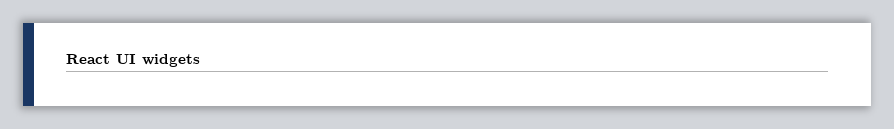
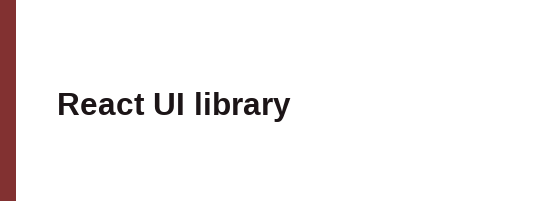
- React UI widgets
+ React UI library

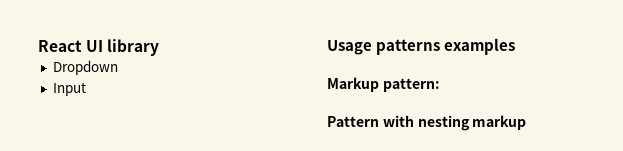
+ Dropdown
+ Input
+ Usage patterns examples
+ Markup pattern:
+ Pattern with nesting markup

